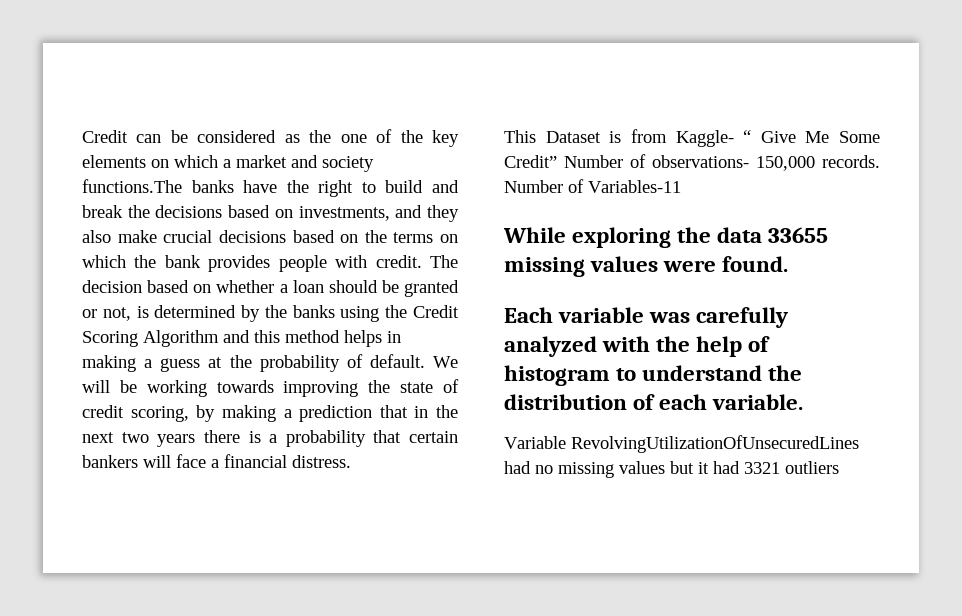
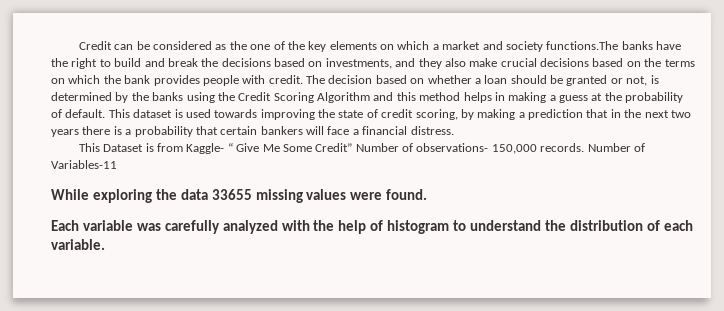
- We will be working towards improving the state of credit scoring, by making a prediction that in the next two years there is a probability that certain bankers will face a financial distress.
+ This dataset is used towards improving the state of credit scoring, by making a prediction that in the next two years there is a probability that certain bankers will face a financial distress.
- Variable RevolvingUtilizationOfUnsecuredLines had no missing values but it had 3321 outliers

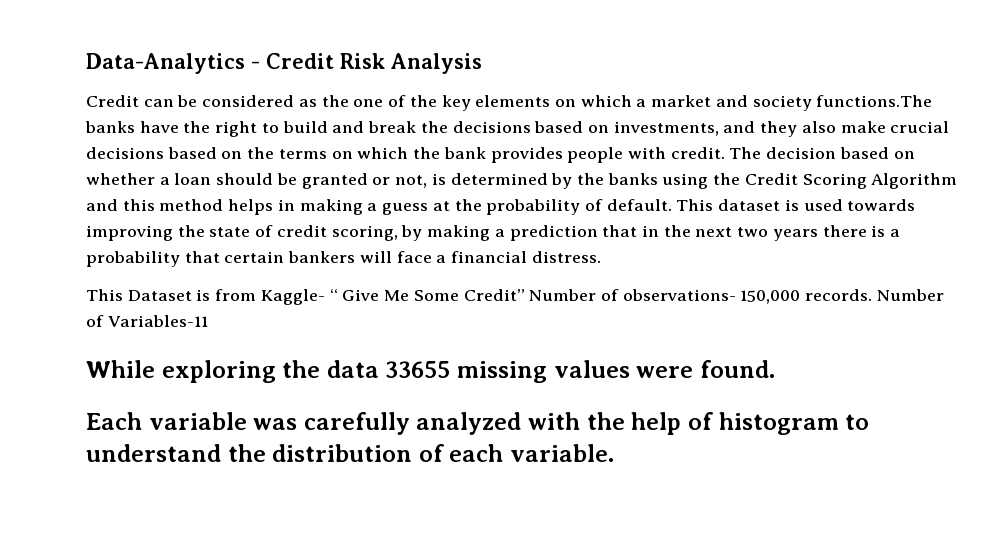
+ Data-Analytics - Credit Risk Analysis

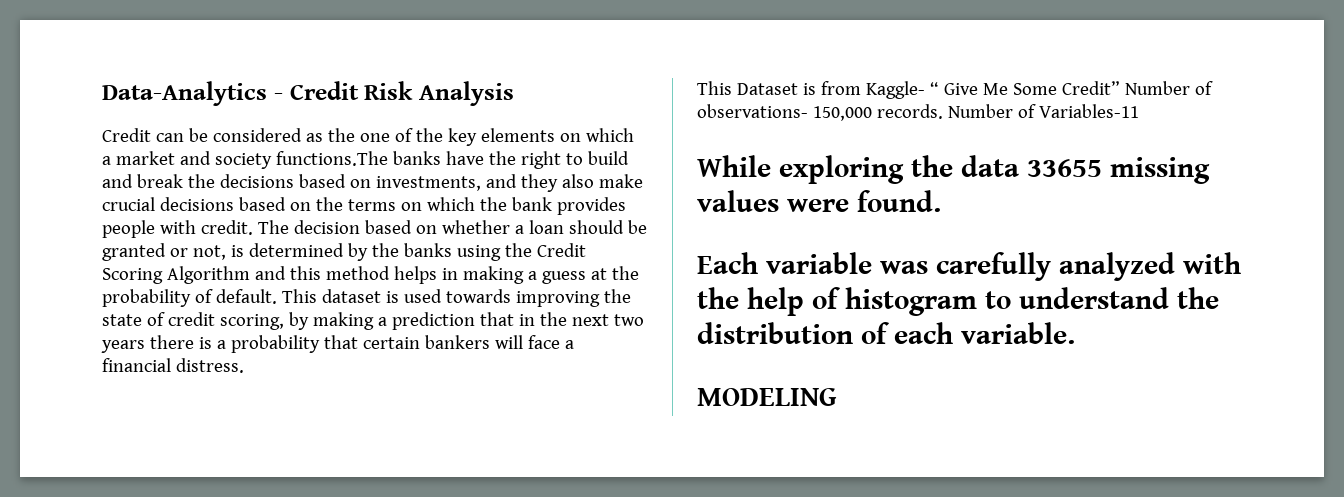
+ MODELING

